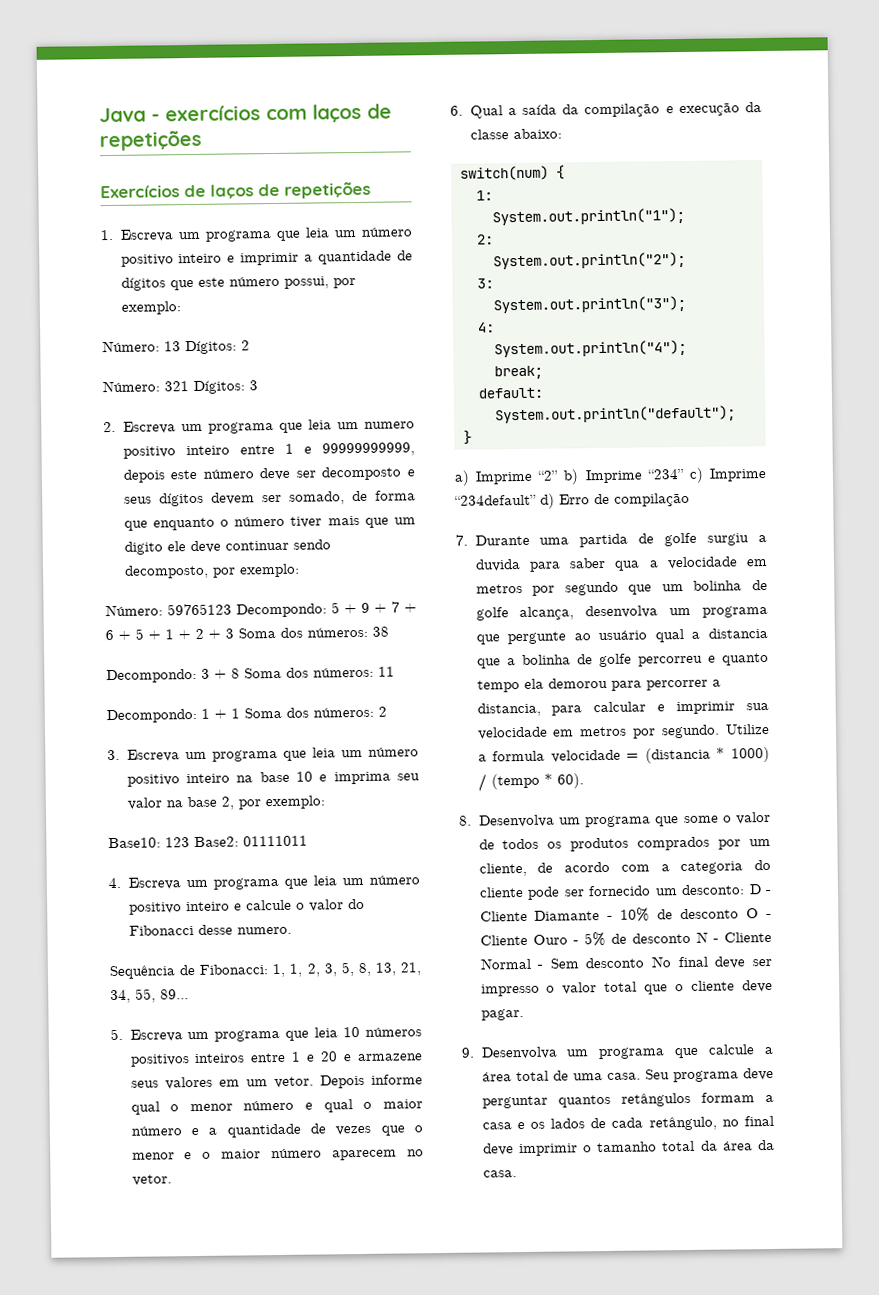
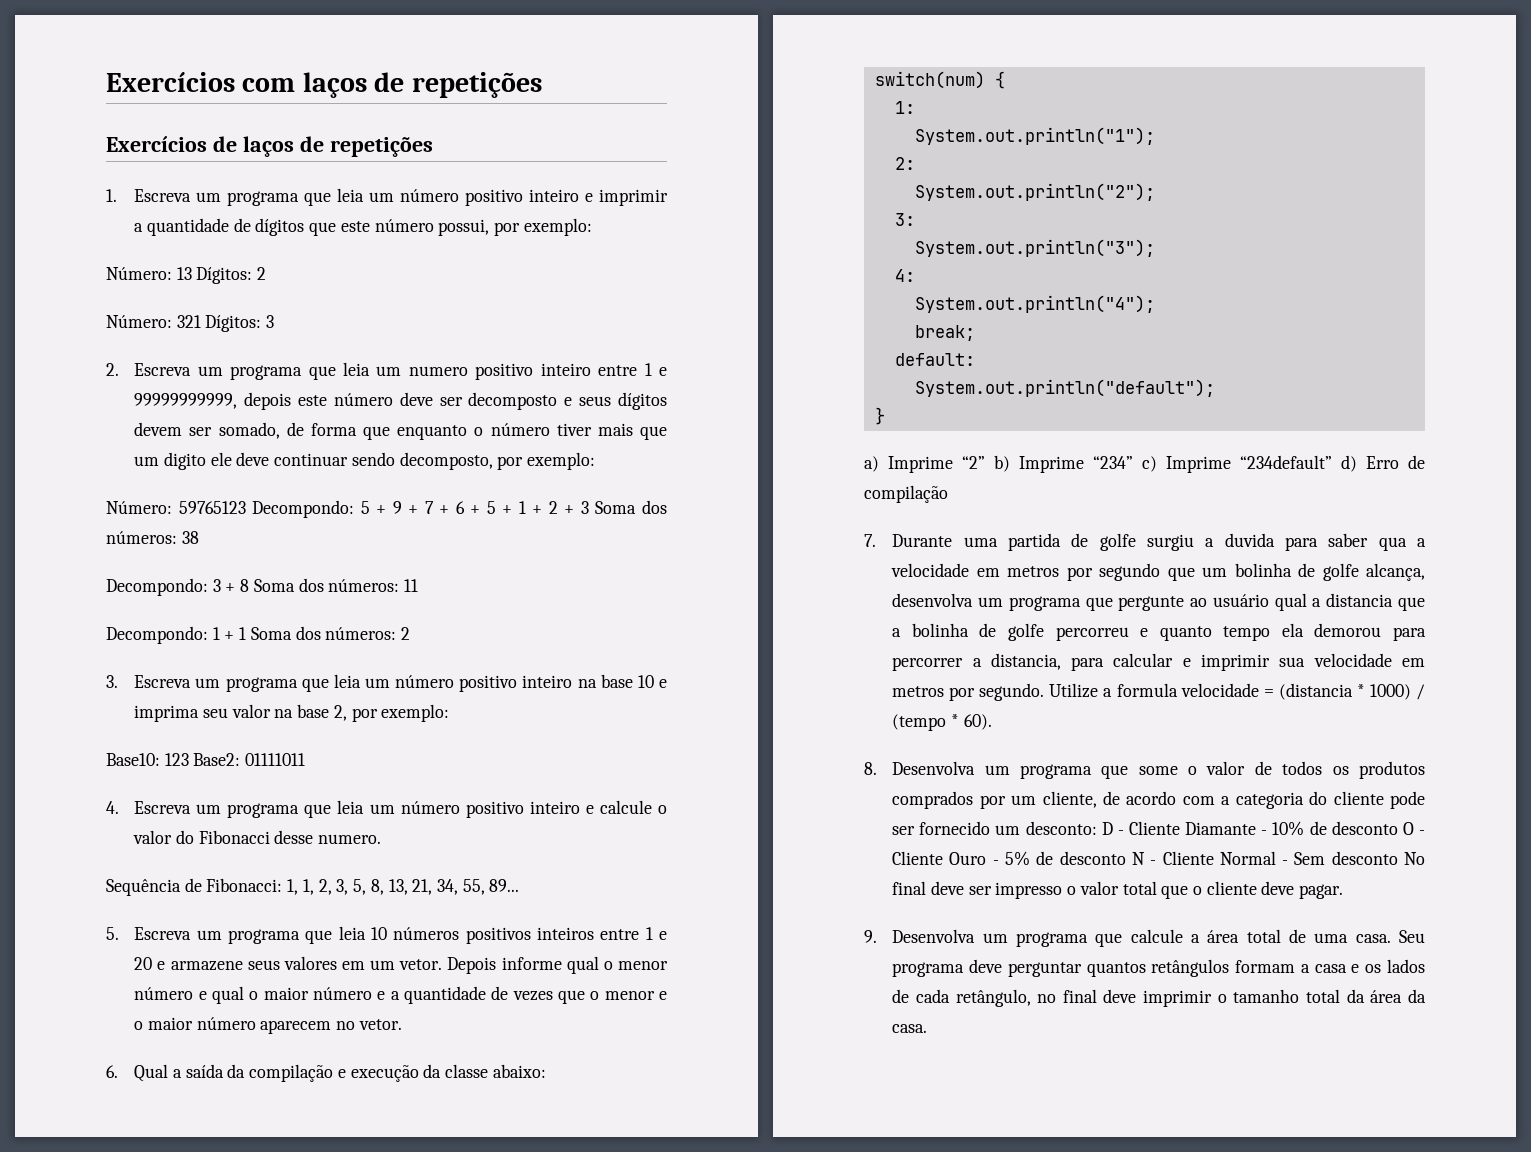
- Java - exercícios com laços de repetições
+ Exercícios com laços de repetições

